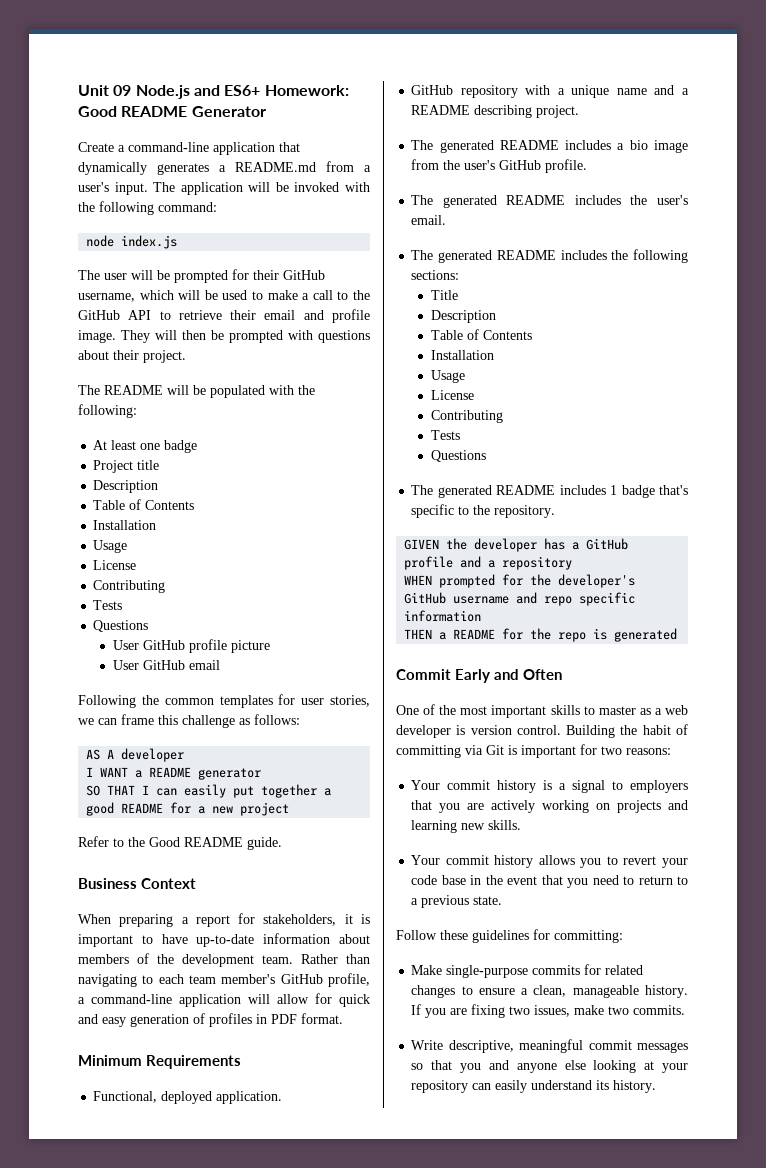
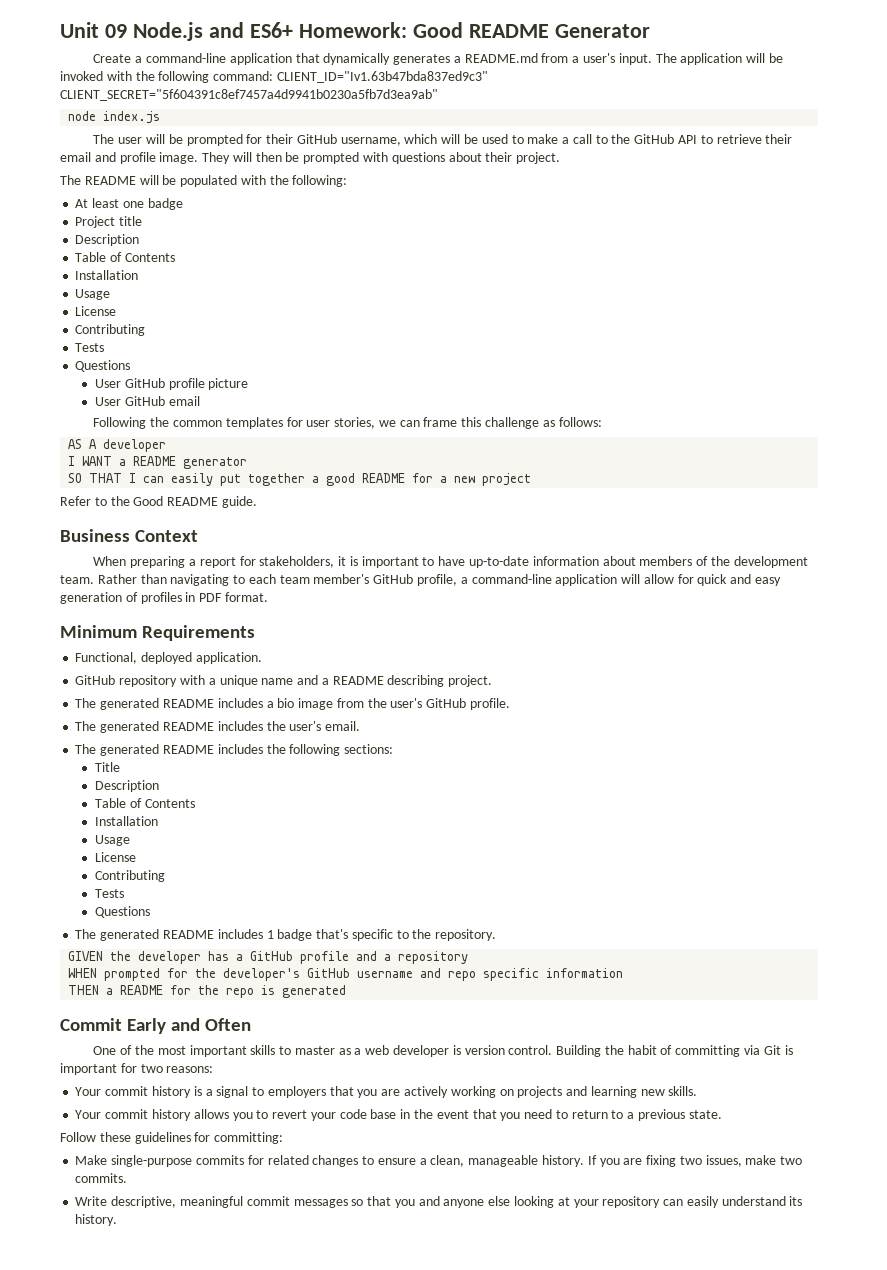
- The application will be invoked with the following command:
+ The application will be invoked with the following command: CLIENT_ID="Iv1.63b47bda837ed9c3" CLIENT_SECRET="5f604391c8ef7457a4d9941b0230a5fb7d3ea9ab"

